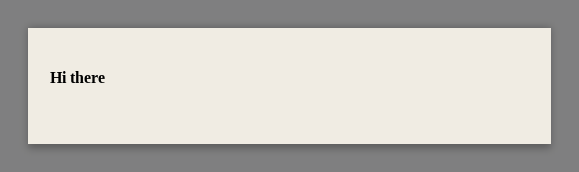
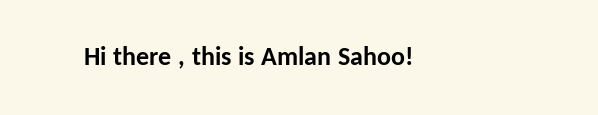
- Hi there
+ Hi there , this is Amlan Sahoo!

